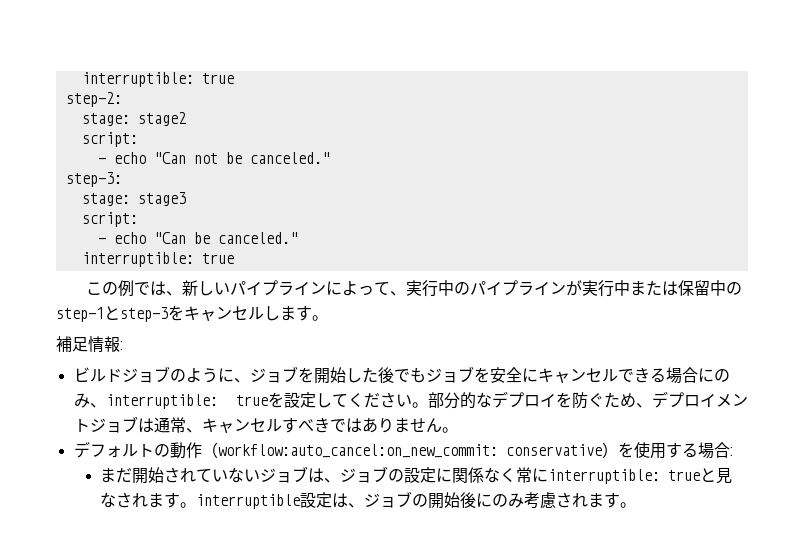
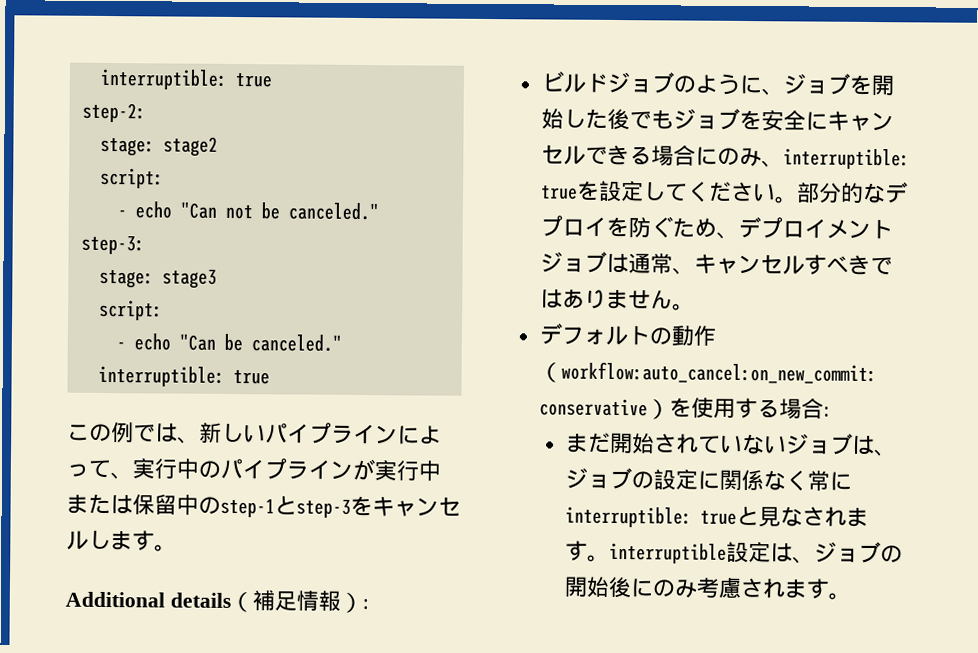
- 補足情報:
+ Additional details（補足情報）:

